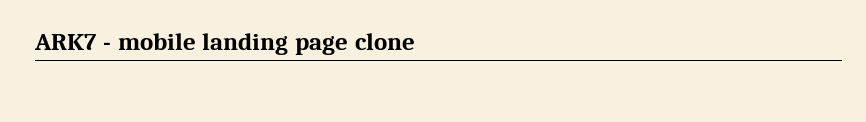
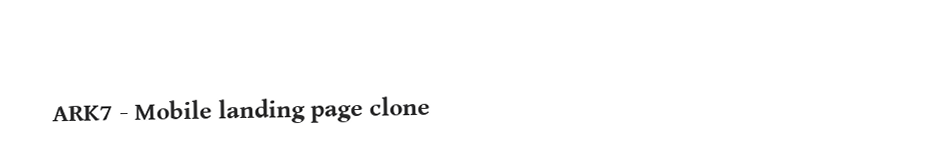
- ARK7 - mobile landing page clone
+ ARK7 - Mobile landing page clone

